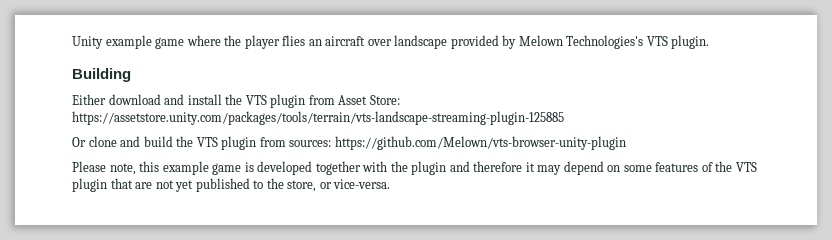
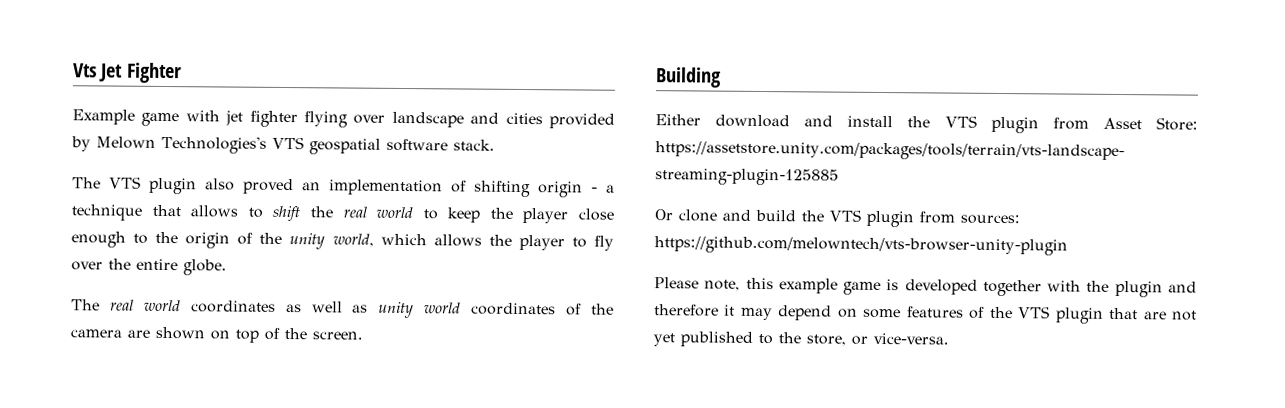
- Unity example game where the player flies an aircraft over landscape provided by Melown Technologies's VTS plugin.
+ Vts Jet Fighter
+ Example game with jet fighter flying over landscape and cities provided by Melown Technologies's VTS geospatial software stack.
+ The VTS plugin also proved an implementation of shifting origin - a technique that allows to shift the real world to keep the player close enough to the origin of the unity world, which allows the player to fly over the entire globe.
+ The real world coordinates as well as unity world coordinates of the camera are shown on top of the screen.
- Or clone and build the VTS plugin from sources: https://github.com/Melown/vts-browser-unity-plugin
+ Or clone and build the VTS plugin from sources: https://github.com/melowntech/vts-browser-unity-plugin

